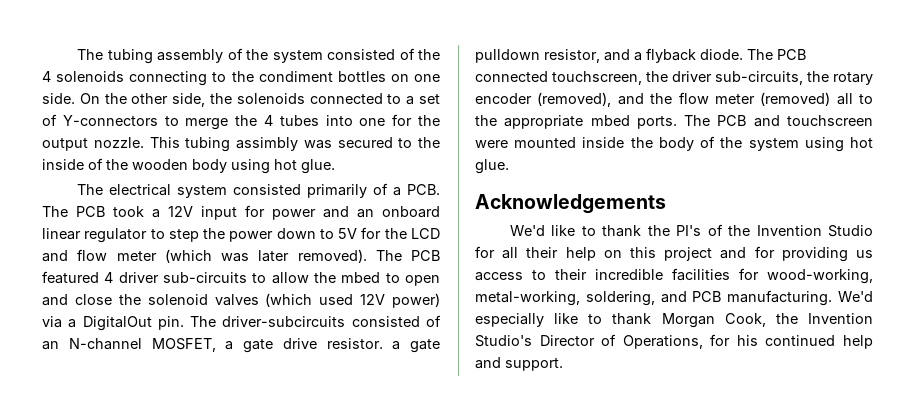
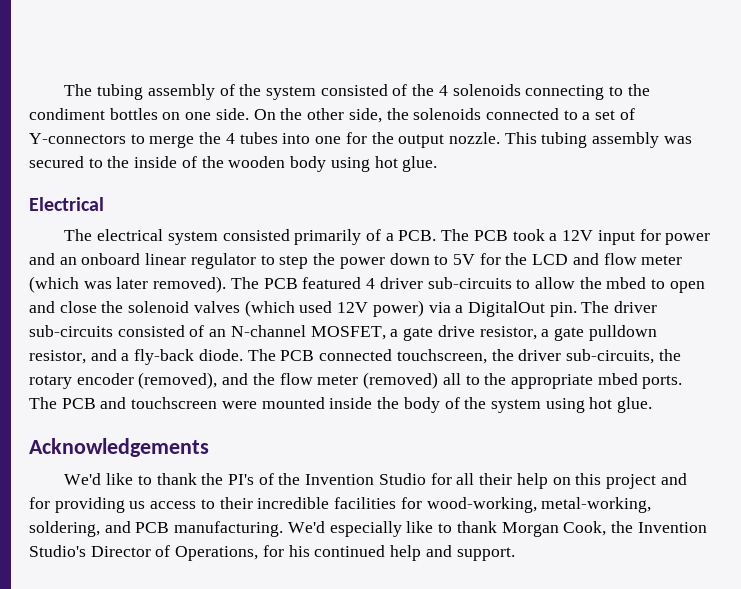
- This tubing assimbly was secured to the inside of the wooden body using hot glue.
+ This tubing assembly was secured to the inside of the wooden body using hot glue.
+ Electrical
- The driver-subcircuits consisted of an N-channel MOSFET, a gate drive resistor. a gate pulldown resistor, and a flyback diode.
+ The driver sub-circuits consisted of an N-channel MOSFET, a gate drive resistor, a gate pulldown resistor, and a fly-back diode.

